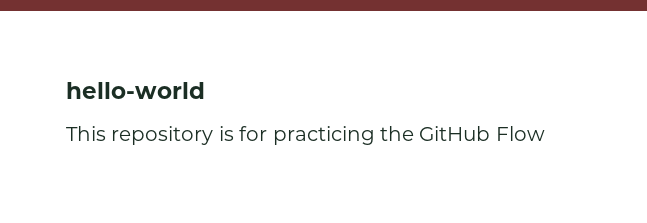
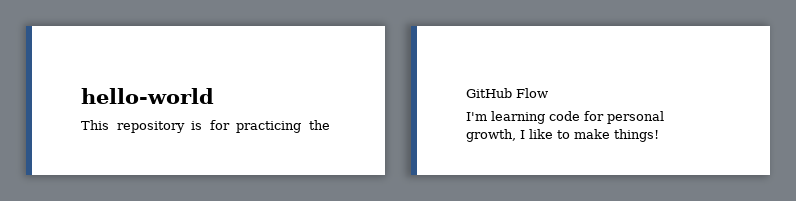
+ I'm learning code for personal growth, I like to make things!

